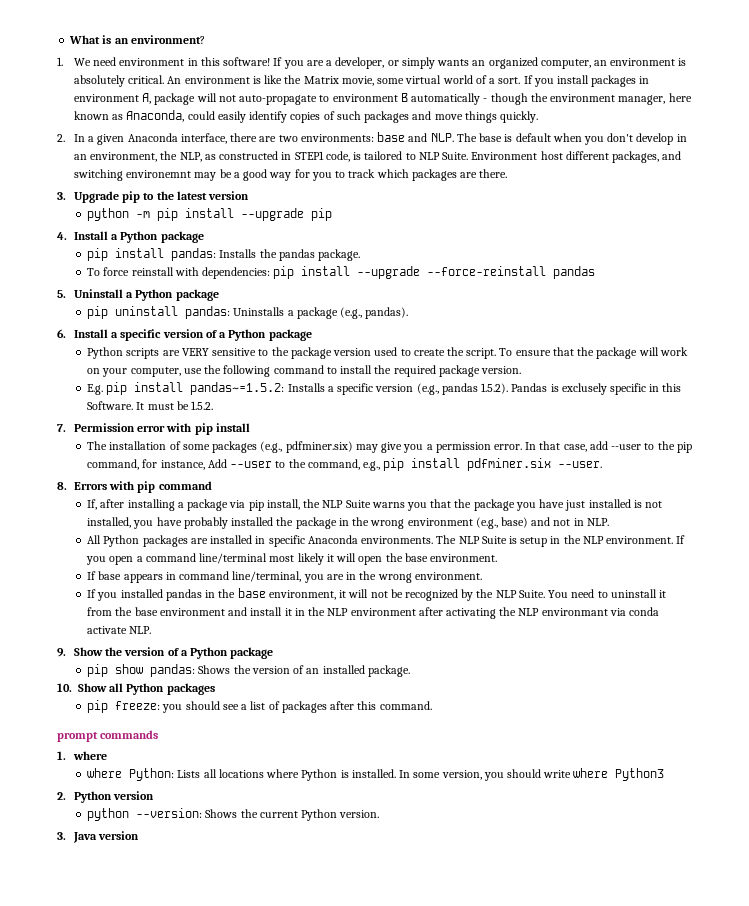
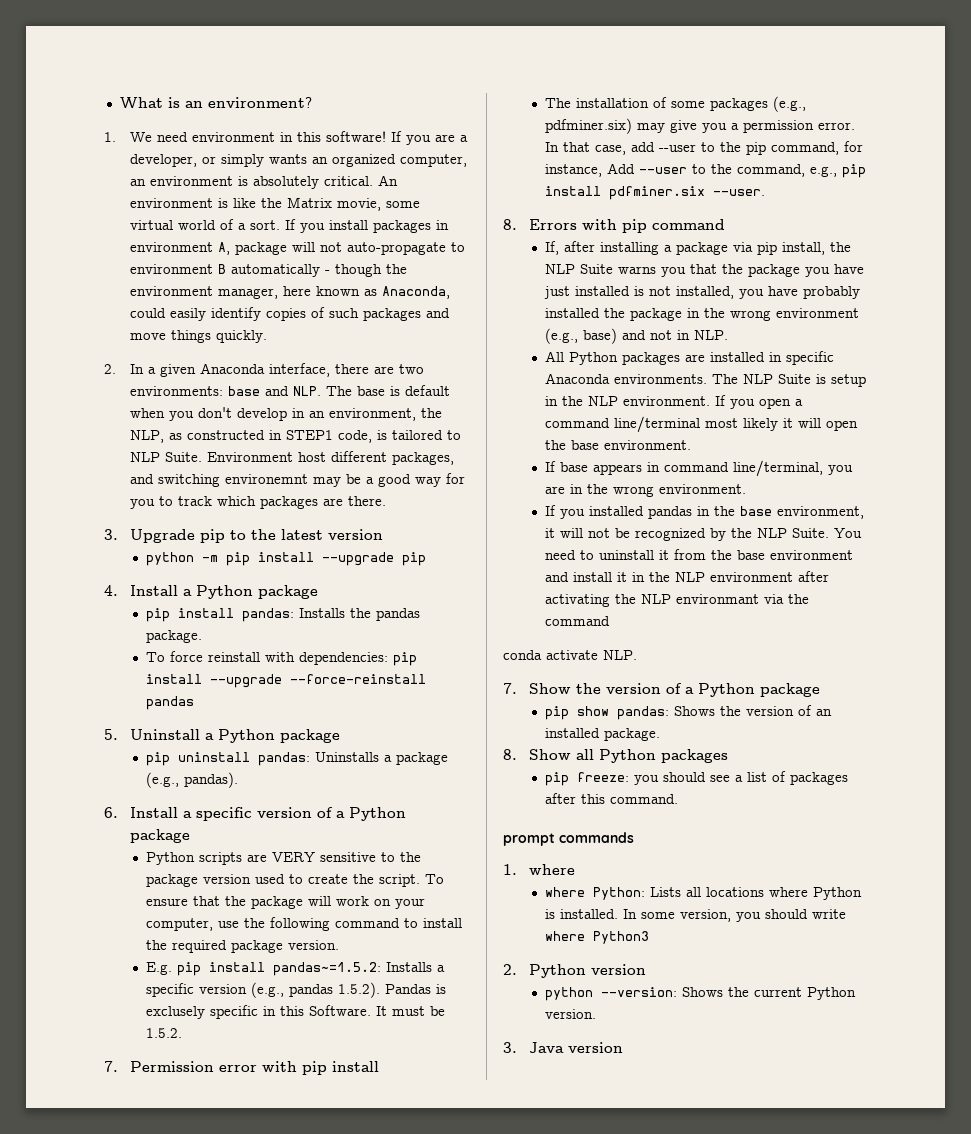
- You need to uninstall it from the base environment and install it in the NLP environment after activating the NLP environmant via conda activate NLP.
+ You need to uninstall it from the base environment and install it in the NLP environment after activating the NLP environmant via the command
+ conda activate NLP.
- 9. Show the version of a Python package
+ 7. Show the version of a Python package
- 10. Show all Python packages
+ 8. Show all Python packages

